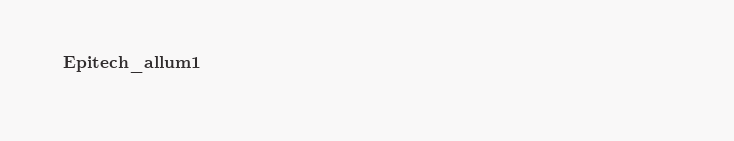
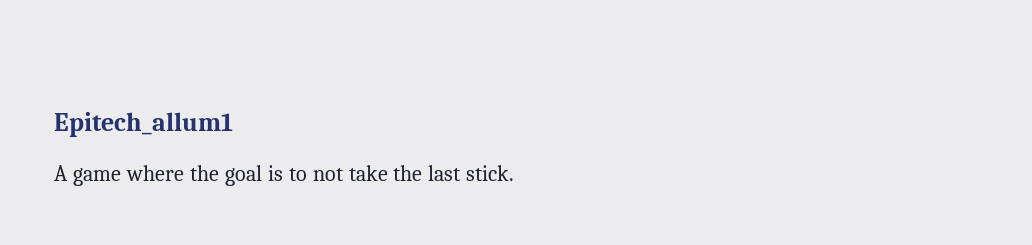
+ A game where the goal is to not take the last stick.

